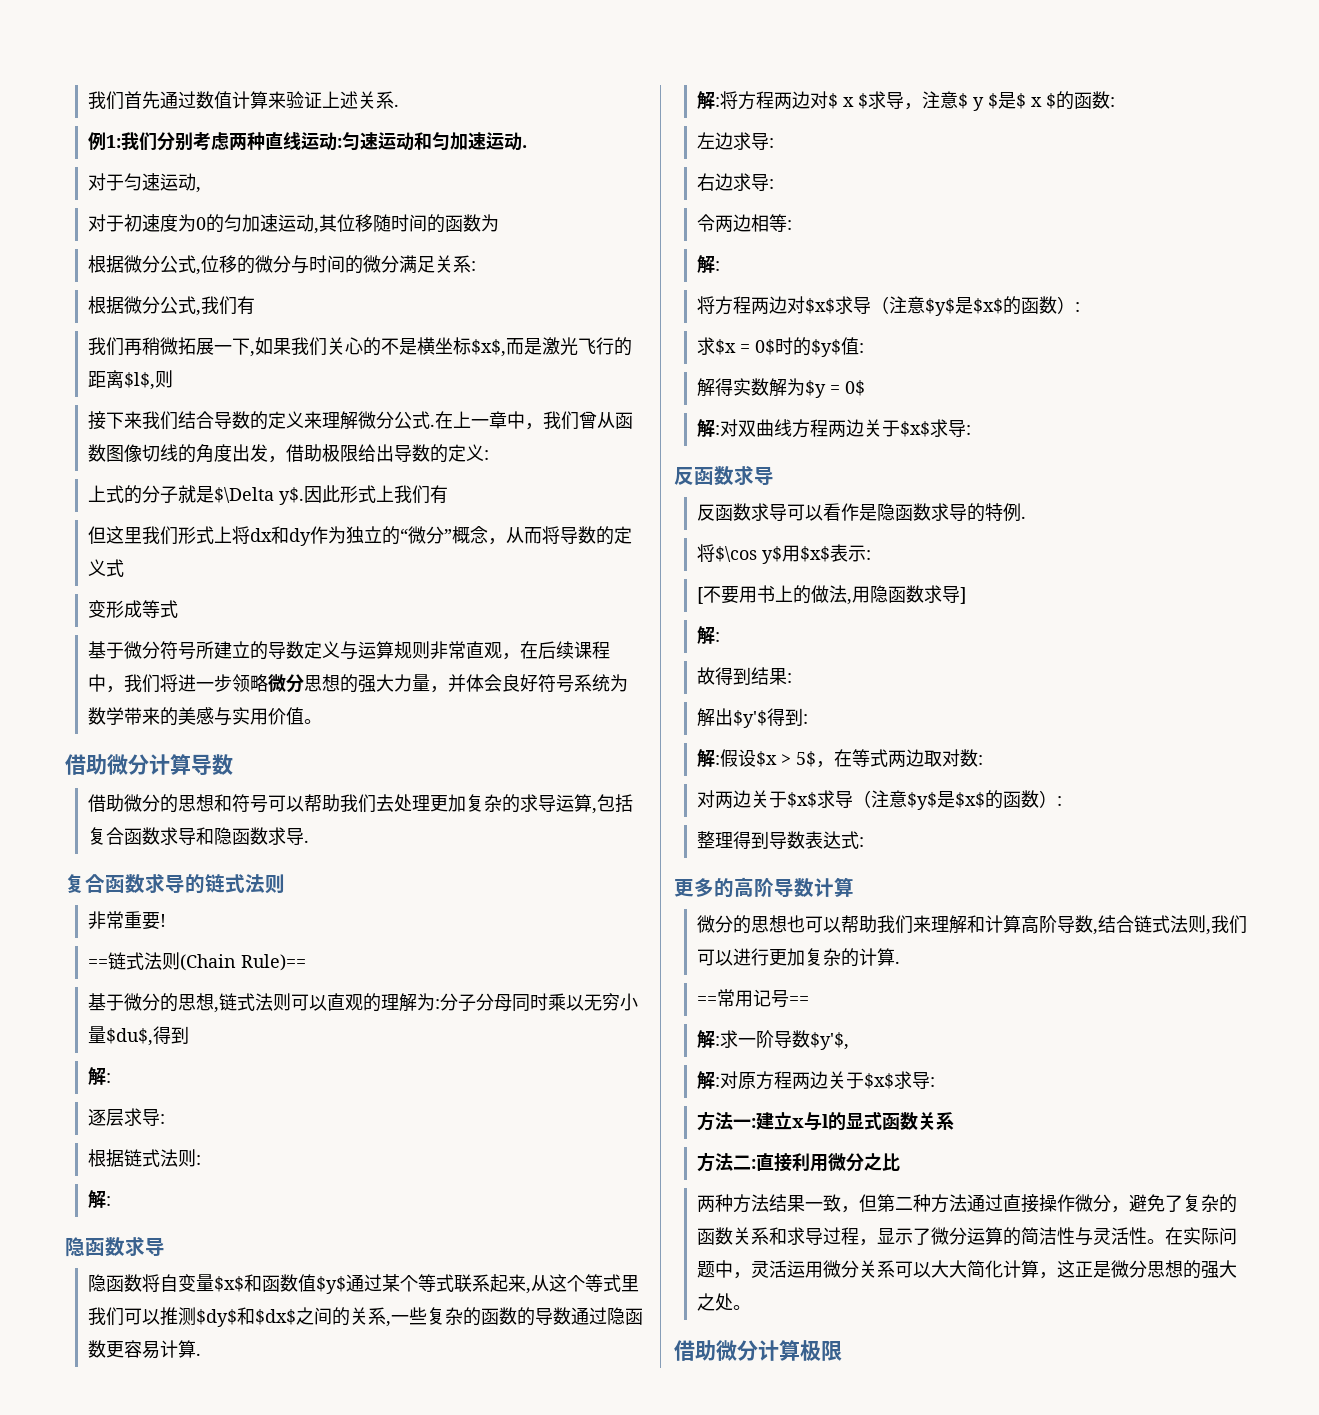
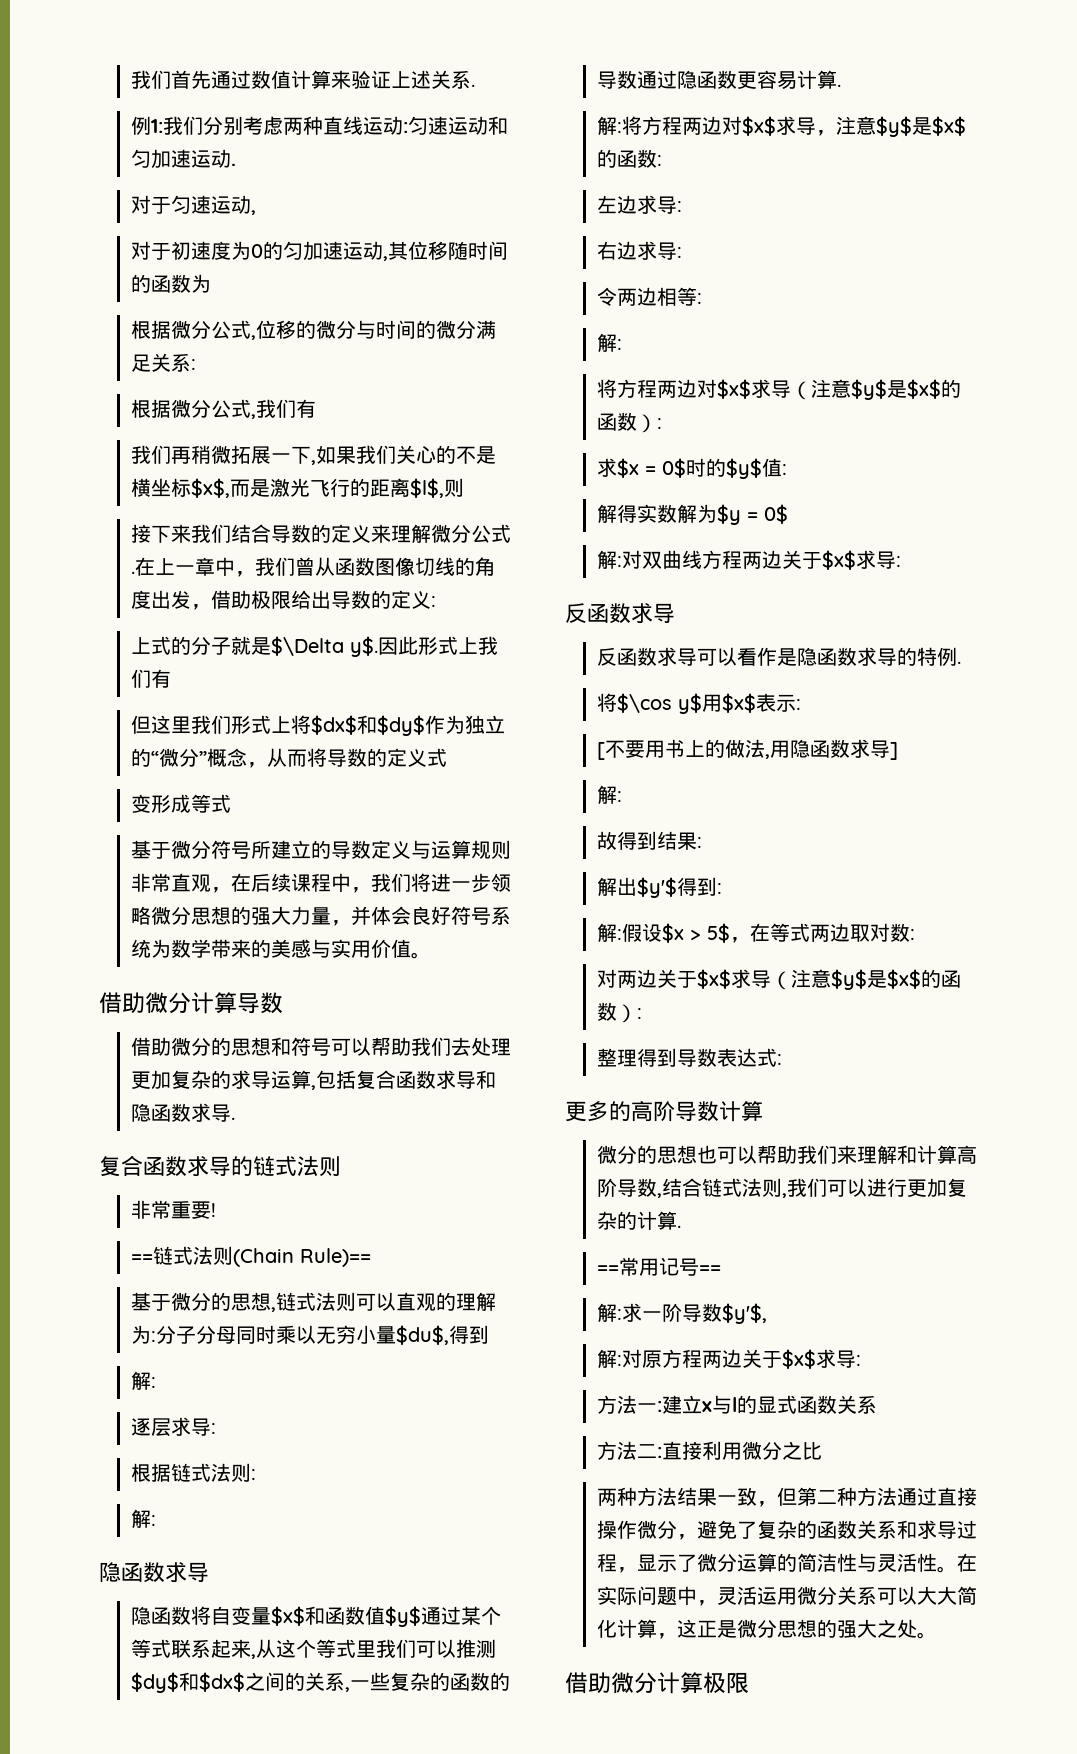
- 但这里我们形式上将dx和dy作为独立的“微分”概念，从而将导数的定义式
+ 但这里我们形式上将$dx$和$dy$作为独立的“微分”概念，从而将导数的定义式
- 解:将方程两边对$ x $求导，注意$ y $是$ x $的函数:
+ 解:将方程两边对$x$求导，注意$y$是$x$的函数:

